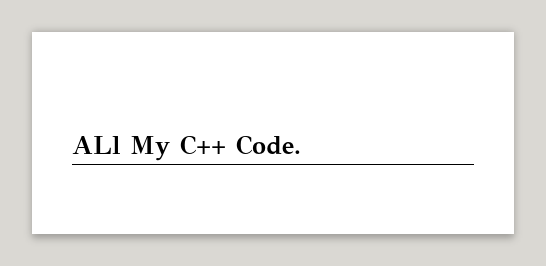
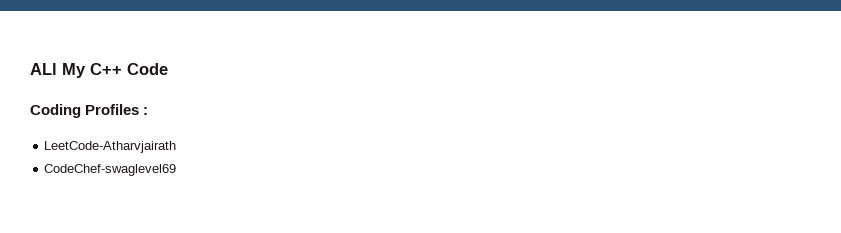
- ALl My C++ Code.
+ ALl My C++ Code
+ Coding Profiles :
+ LeetCode-Atharvjairath
+ CodeChef-swaglevel69

